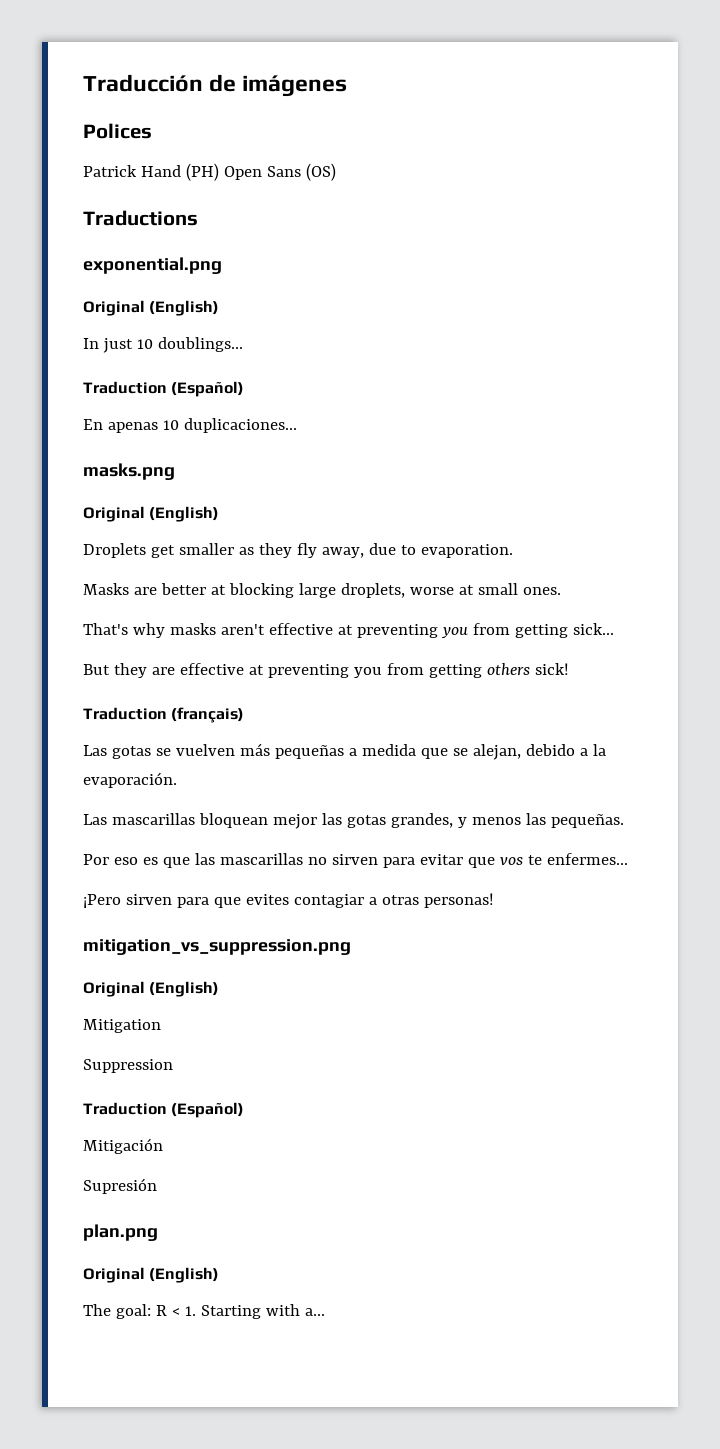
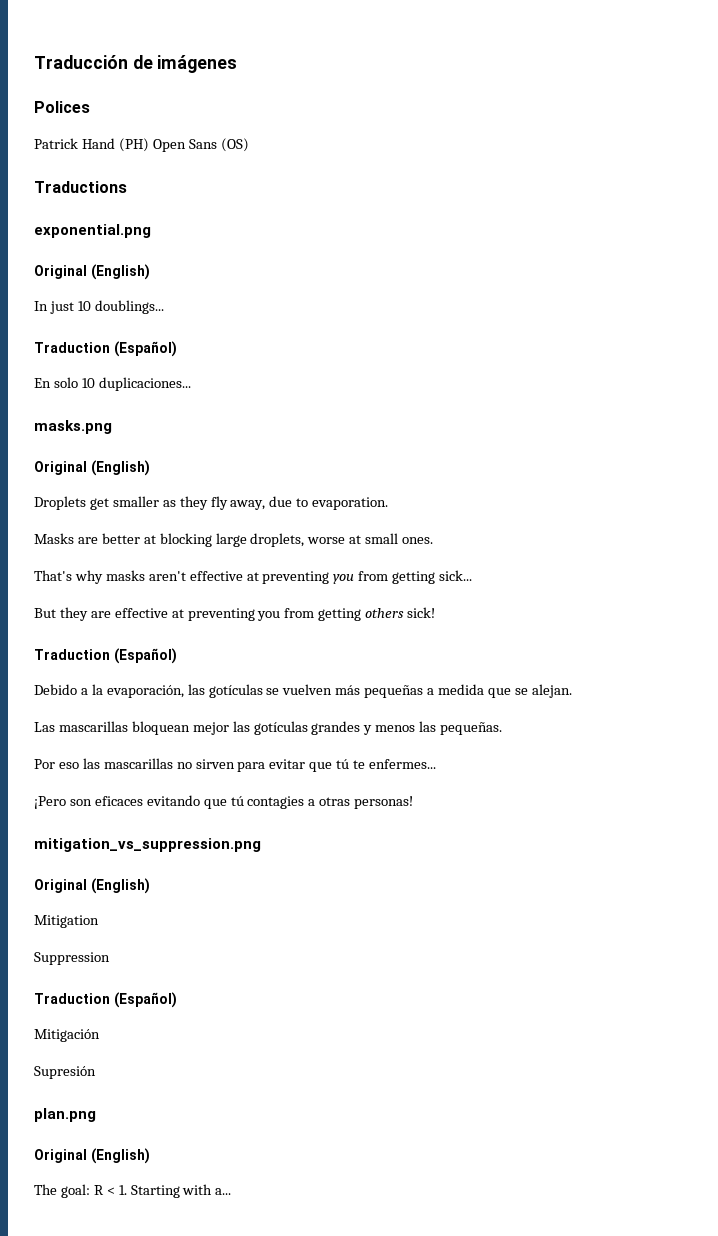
- En apenas 10 duplicaciones...
+ En solo 10 duplicaciones...
  But they are effective at preventing you from getting others sick!
- Traduction (français)
- Las gotas se vuelven más pequeñas a medida que se alejan, debido a la evaporación.
+ Traduction (Español)
+ Debido a la evaporación, las gotículas se vuelven más pequeñas a medida que se alejan.
- Las mascarillas bloquean mejor las gotas grandes, y menos las pequeñas.
+ Las mascarillas bloquean mejor las gotículas grandes y menos las pequeñas.
- Por eso es que las mascarillas no sirven para evitar que vos te enfermes...
+ Por eso las mascarillas no sirven para evitar que tú te enfermes...
- ¡Pero sirven para que evites contagiar a otras personas!
+ ¡Pero son eficaces evitando que tú contagies a otras personas!

